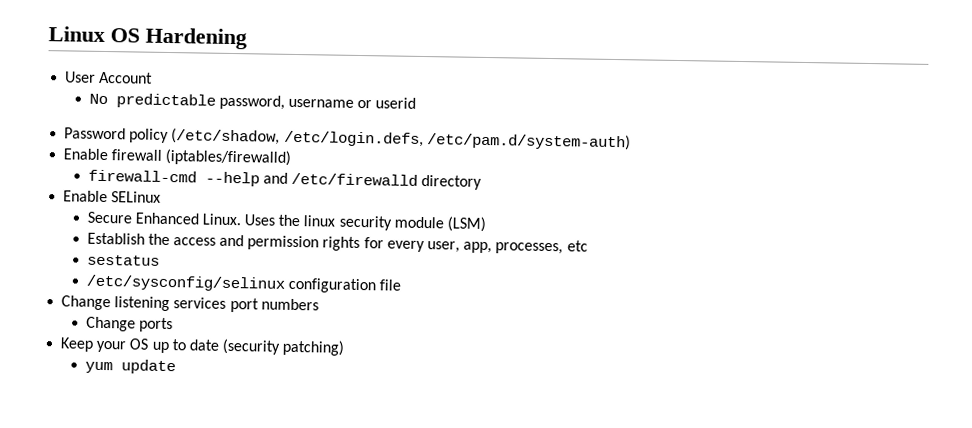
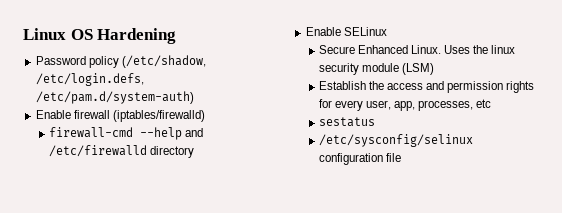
- User Account
- No predictable password, username or userid
- Change listening services port numbers
- Change ports
- Keep your OS up to date (security patching)
- yum update

